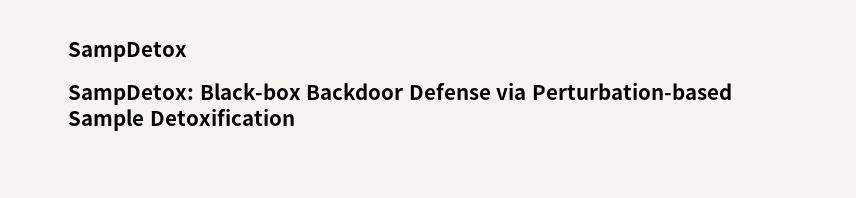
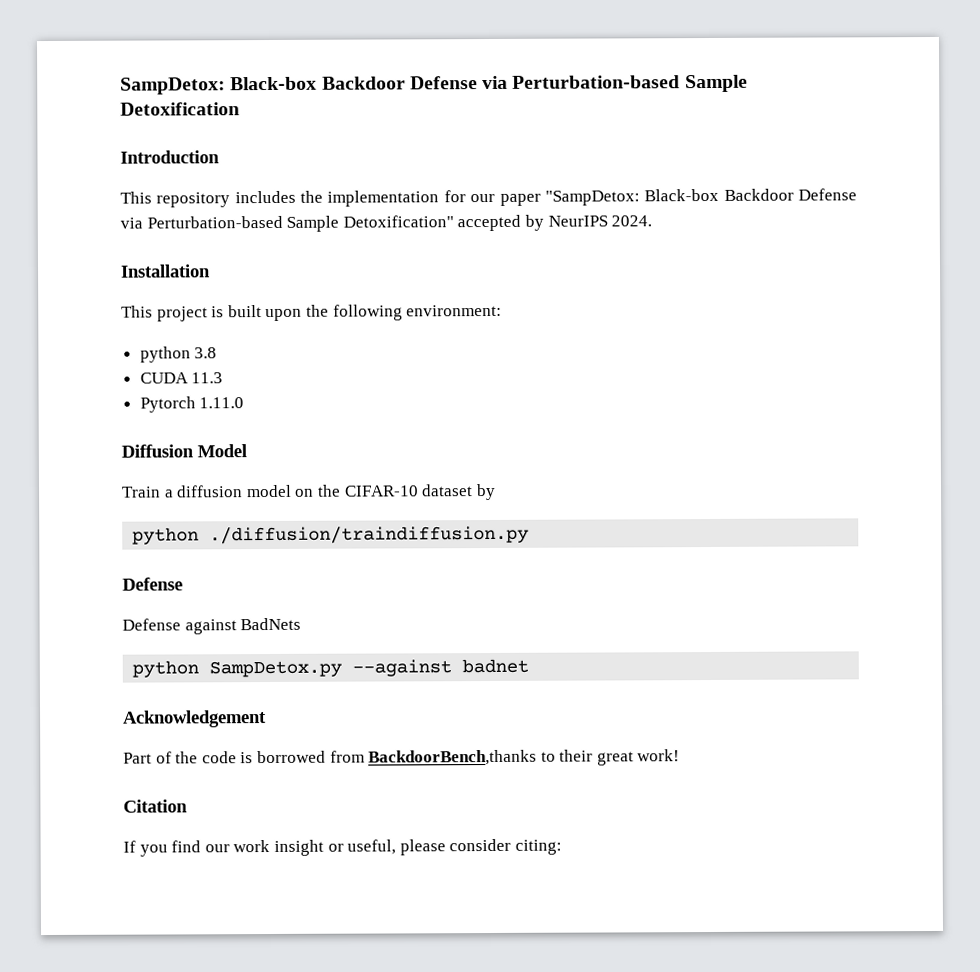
- SampDetox
+ Introduction
+ This repository includes the implementation for our paper "SampDetox: Black-box Backdoor Defense via Perturbation-based Sample Detoxification" accepted by NeurIPS 2024.
+ Installation
+ This project is built upon the following environment:
+ python 3.8
+ CUDA 11.3
+ Pytorch 1.11.0
+ Diffusion Model
+ Train a diffusion model on the CIFAR-10 dataset by
+ python ./diffusion/traindiffusion.py
+ Defense
+ Defense against BadNets
+ python SampDetox.py --against badnet
+ Acknowledgement
+ Part of the code is borrowed from BackdoorBench,thanks to their great work!
+ Citation
+ If you find our work insight or useful, please consider citing:

